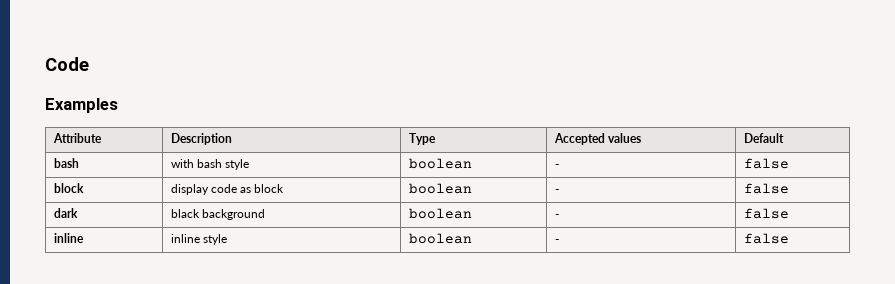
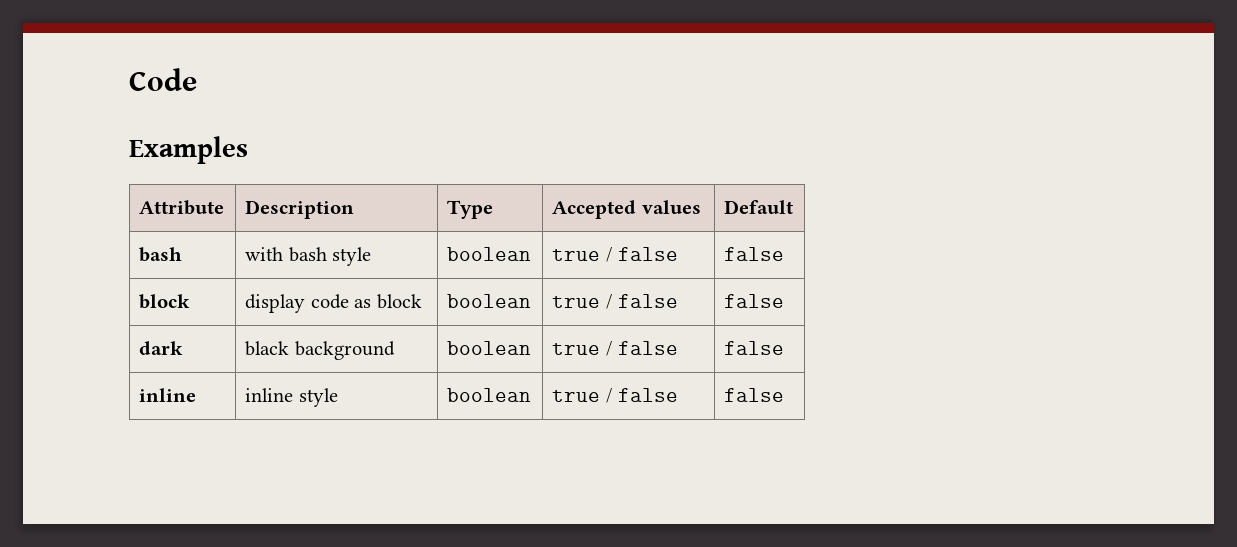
- bash | with bash style | boolean | - | false
+ bash | with bash style | boolean | true / false | false
- block | display code as block | boolean | - | false
+ block | display code as block | boolean | true / false | false
- dark | black background | boolean | - | false
+ dark | black background | boolean | true / false | false
- inline | inline style | boolean | - | false
+ inline | inline style | boolean | true / false | false

